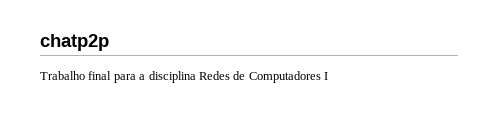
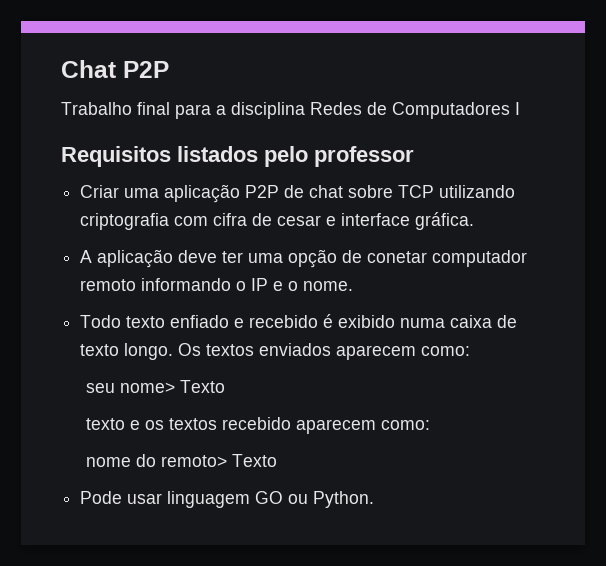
- chatp2p
+ Chat P2P
+ Requisitos listados pelo professor
+ Criar uma aplicação P2P de chat sobre TCP utilizando criptografia com cifra de cesar e interface gráfica.
+ A aplicação deve ter uma opção de conetar computador remoto informando o IP e o nome.
+ Todo texto enfiado e recebido é exibido numa caixa de texto longo. Os textos enviados aparecem como:
+ seu nome> Texto
+ texto e os textos recebido aparecem como:
+ nome do remoto> Texto
+ Pode usar linguagem GO ou Python.

